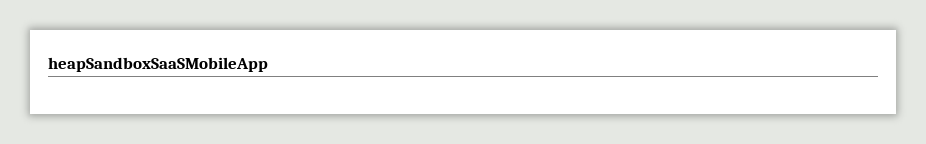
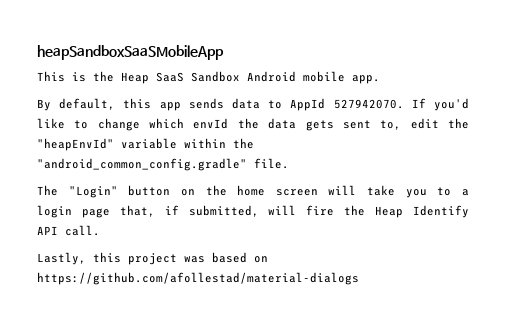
+ This is the Heap SaaS Sandbox Android mobile app.
+ By default, this app sends data to AppId 527942070. If you'd like to change which envId the data gets sent to, edit the "heapEnvId" variable within the "android_common_config.gradle" file.
+ The "Login" button on the home screen will take you to a login page that, if submitted, will fire the Heap Identify API call.
+ Lastly, this project was based on https://github.com/afollestad/material-dialogs

